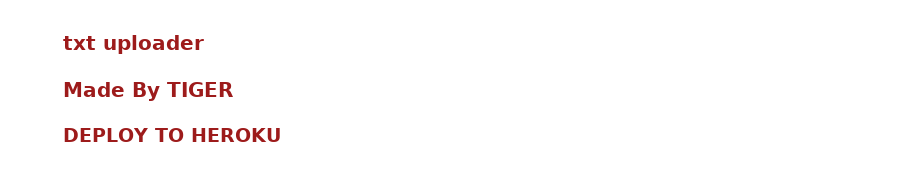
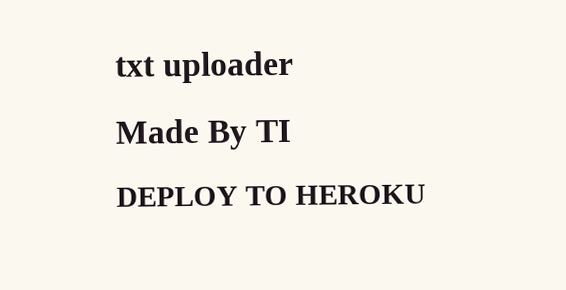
- Made By TIGER
+ Made By TI

